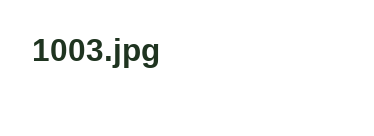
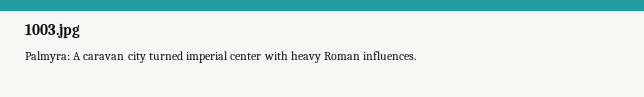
+ Palmyra: A caravan city turned imperial center with heavy Roman influences.

